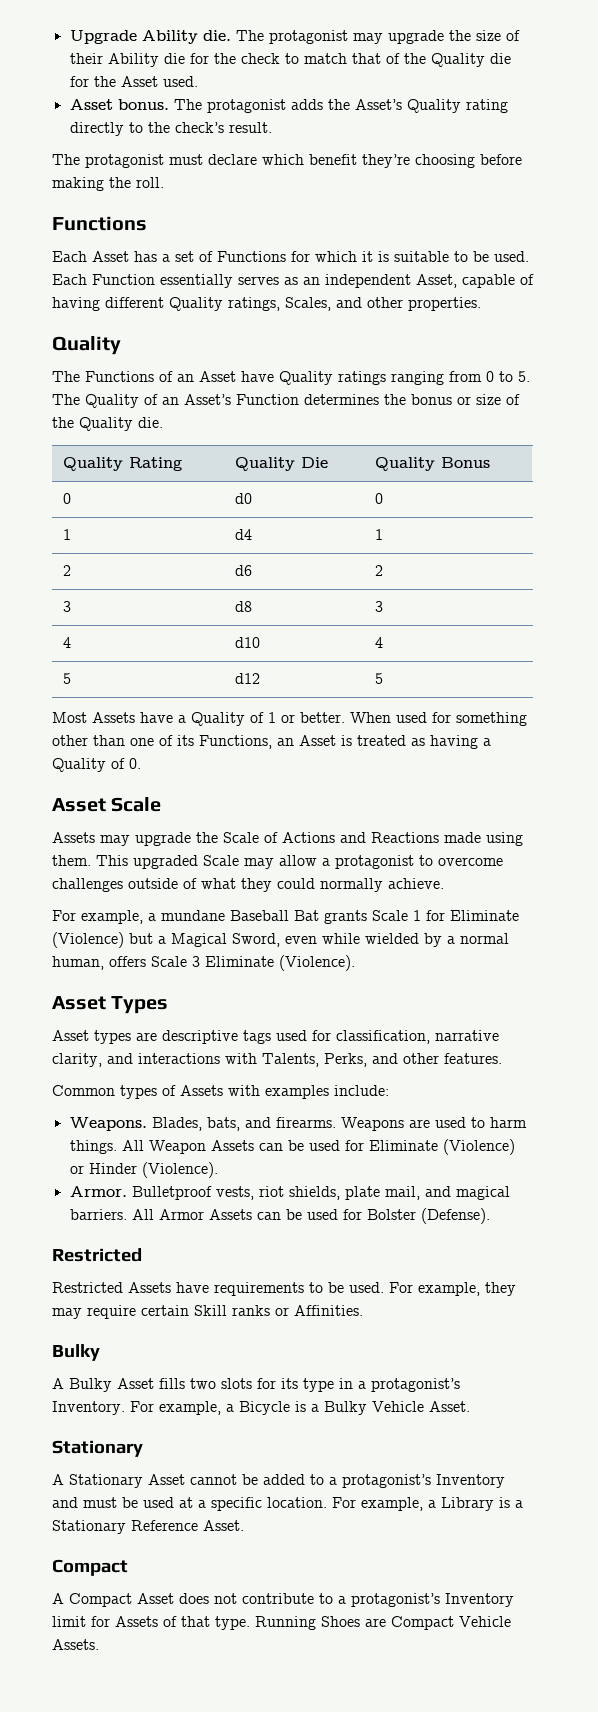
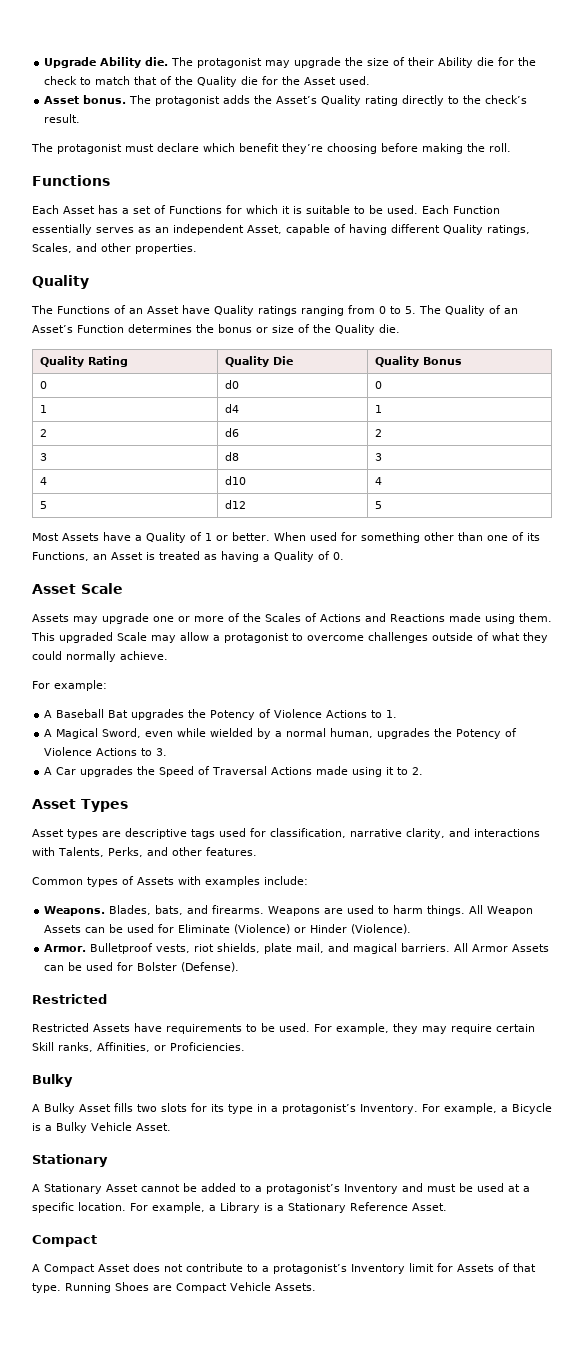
- Assets may upgrade the Scale of Actions and Reactions made using them.
+ Assets may upgrade one or more of the Scales of Actions and Reactions made using them.
- For example, a mundane Baseball Bat grants Scale 1 for Eliminate (Violence) but a Magical Sword, even while wielded by a normal human, offers Scale 3 Eliminate (Violence).
+ For example:
+ A Baseball Bat upgrades the Potency of Violence Actions to 1.
+ A Magical Sword, even while wielded by a normal human, upgrades the Potency of Violence Actions to 3.
+ A Car upgrades the Speed of Traversal Actions made using it to 2.
- For example, they may require certain Skill ranks or Affinities.
+ For example, they may require certain Skill ranks, Affinities, or Proficiencies.

